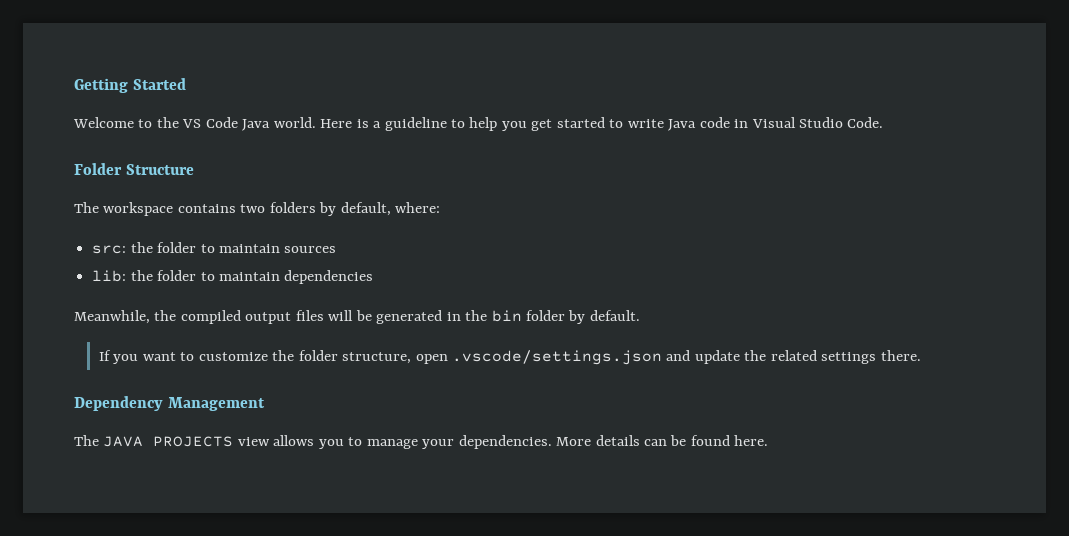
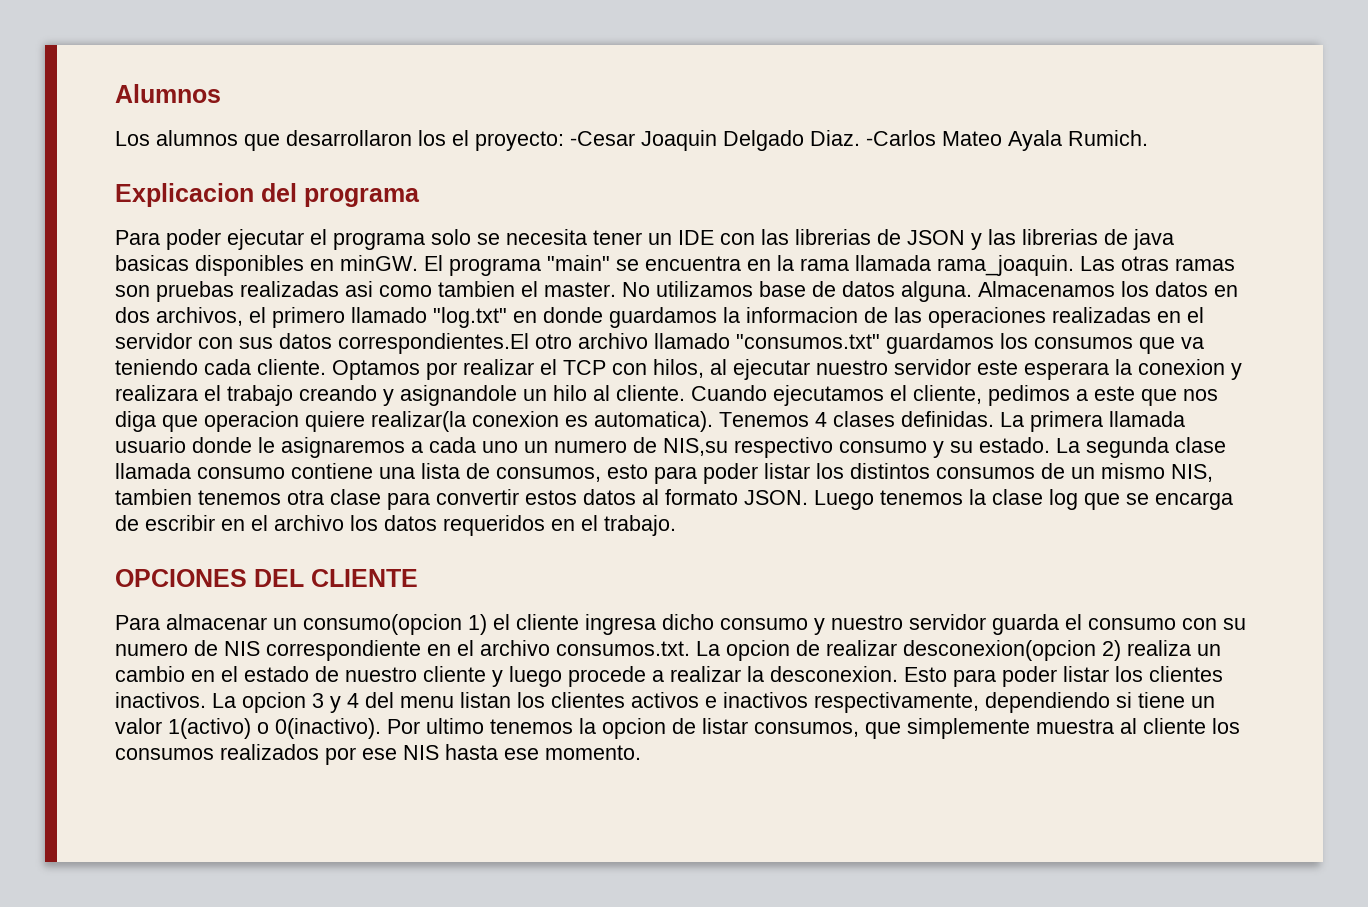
- Getting Started
- Welcome to the VS Code Java world. Here is a guideline to help you get started to write Java code in Visual Studio Code.
- Folder Structure
- The workspace contains two folders by default, where:
- src: the folder to maintain sources
- lib: the folder to maintain dependencies
- Meanwhile, the compiled output files will be generated in the bin folder by default.
- If you want to customize the folder structure, open .vscode/settings.json and update the related settings there.
- Dependency Management
- The JAVA PROJECTS view allows you to manage your dependencies. More details can be found here.
+ Alumnos
+ Los alumnos que desarrollaron los el proyecto: -Cesar Joaquin Delgado Diaz. -Carlos Mateo Ayala Rumich.
+ Explicacion del programa
+ Para poder ejecutar el programa solo se necesita tener un IDE con las librerias de JSON y las librerias de java basicas disponibles en minGW. El programa "main" se encuentra en la rama llamada rama_joaquin. Las otras ramas son pruebas realizadas asi como tambien el master. No utilizamos base de datos alguna. Almacenamos los datos en dos archivos, el primero llamado "log.txt" en donde guardamos la informacion de las operaciones realizadas en el servidor con sus datos correspondientes.El otro archivo llamado "consumos.txt" guardamos los consumos que va teniendo cada cliente. Optamos por realizar el TCP con hilos, al ejecutar nuestro servidor este esperara la conexion y realizara el trabajo creando y asignandole un hilo al cliente. Cuando ejecutamos el cliente, pedimos a este que nos diga que operacion quiere realizar(la conexion es automatica). Tenemos 4 clases definidas. La primera llamada usuario donde le asignaremos a cada uno un numero de NIS,su respectivo consumo y su estado. La segunda clase llamada consumo contiene una lista de consumos, esto para poder listar los distintos consumos de un mismo NIS, tambien tenemos otra clase para convertir estos datos al formato JSON. Luego tenemos la clase log que se encarga de escribir en el archivo los datos requeridos en el trabajo.
+ OPCIONES DEL CLIENTE
+ Para almacenar un consumo(opcion 1) el cliente ingresa dicho consumo y nuestro servidor guarda el consumo con su numero de NIS correspondiente en el archivo consumos.txt. La opcion de realizar desconexion(opcion 2) realiza un cambio en el estado de nuestro cliente y luego procede a realizar la desconexion. Esto para poder listar los clientes inactivos. La opcion 3 y 4 del menu listan los clientes activos e inactivos respectivamente, dependiendo si tiene un valor 1(activo) o 0(inactivo). Por ultimo tenemos la opcion de listar consumos, que simplemente muestra al cliente los consumos realizados por ese NIS hasta ese momento.

